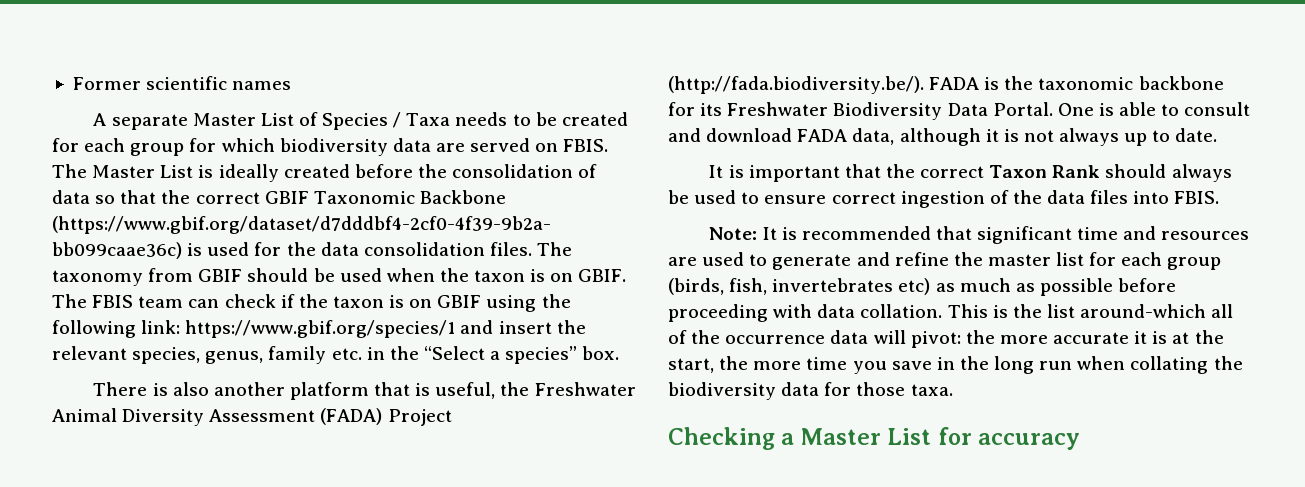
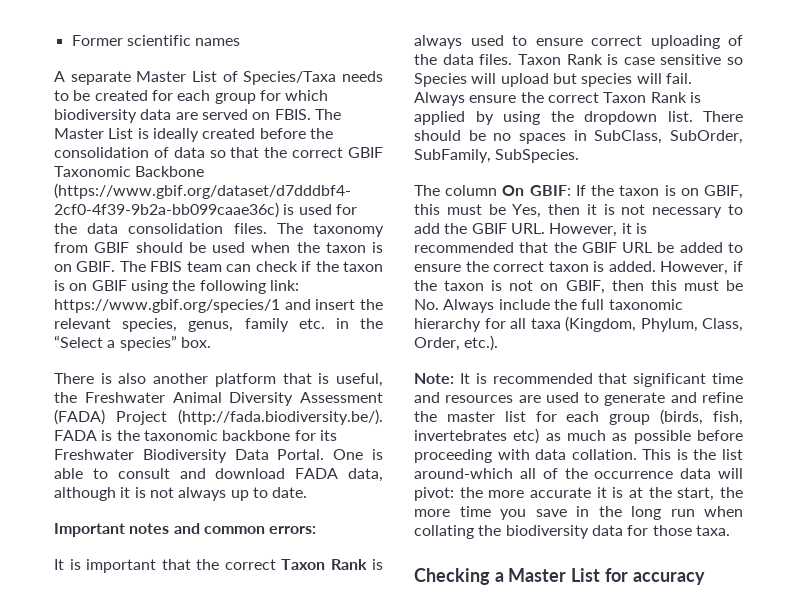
- A separate Master List of Species / Taxa needs to be created for each group for which biodiversity data are served on FBIS.
+ A separate Master List of Species/Taxa needs to be created for each group for which biodiversity data are served on FBIS.
+ Important notes and common errors:
- It is important that the correct Taxon Rank should always be used to ensure correct ingestion of the data files into FBIS.
+ It is important that the correct Taxon Rank is always used to ensure correct uploading of the data files. Taxon Rank is case sensitive so Species will upload but species will fail. Always ensure the correct Taxon Rank is applied by using the dropdown list. There should be no spaces in SubClass, SubOrder, SubFamily, SubSpecies.
+ The column On GBIF: If the taxon is on GBIF, this must be Yes, then it is not necessary to add the GBIF URL. However, it is recommended that the GBIF URL be added to ensure the correct taxon is added. However, if the taxon is not on GBIF, then this must be No. Always include the full taxonomic hierarchy for all taxa (Kingdom, Phylum, Class, Order, etc.).

